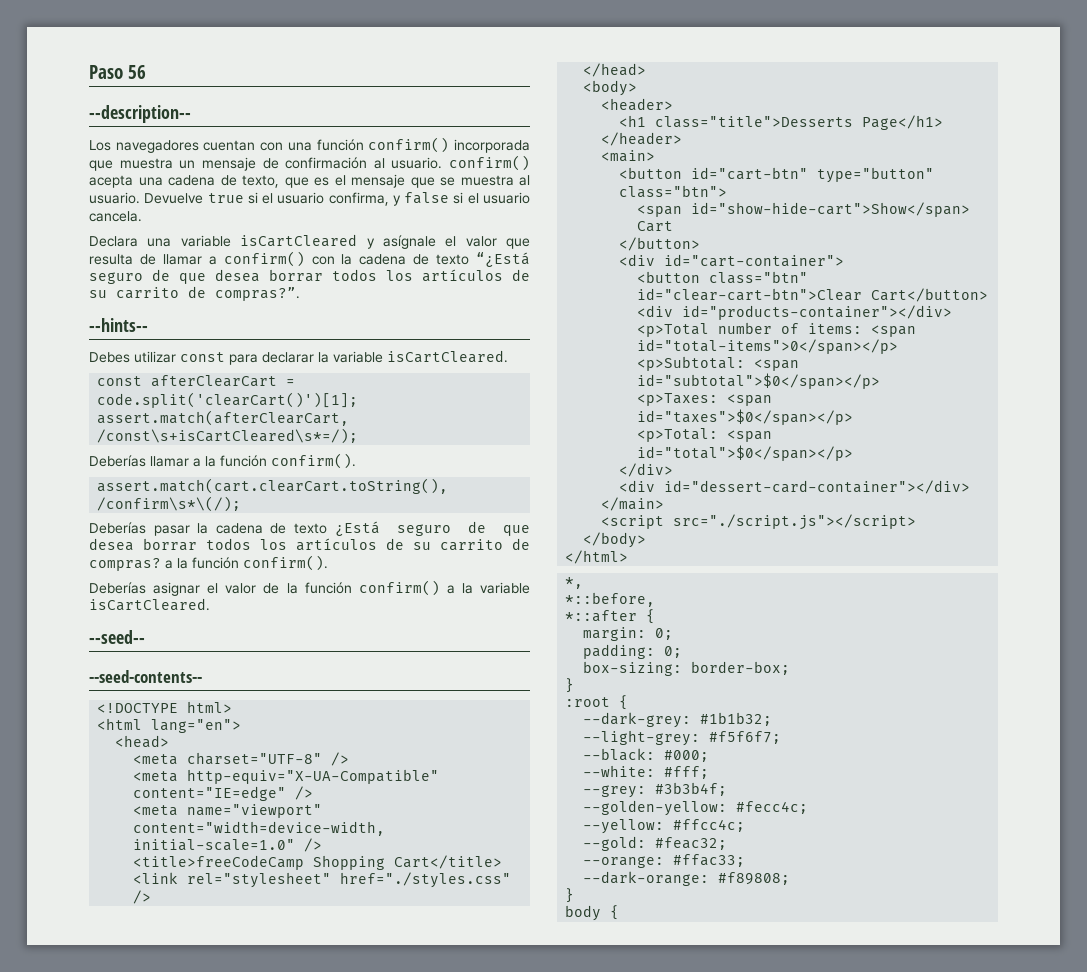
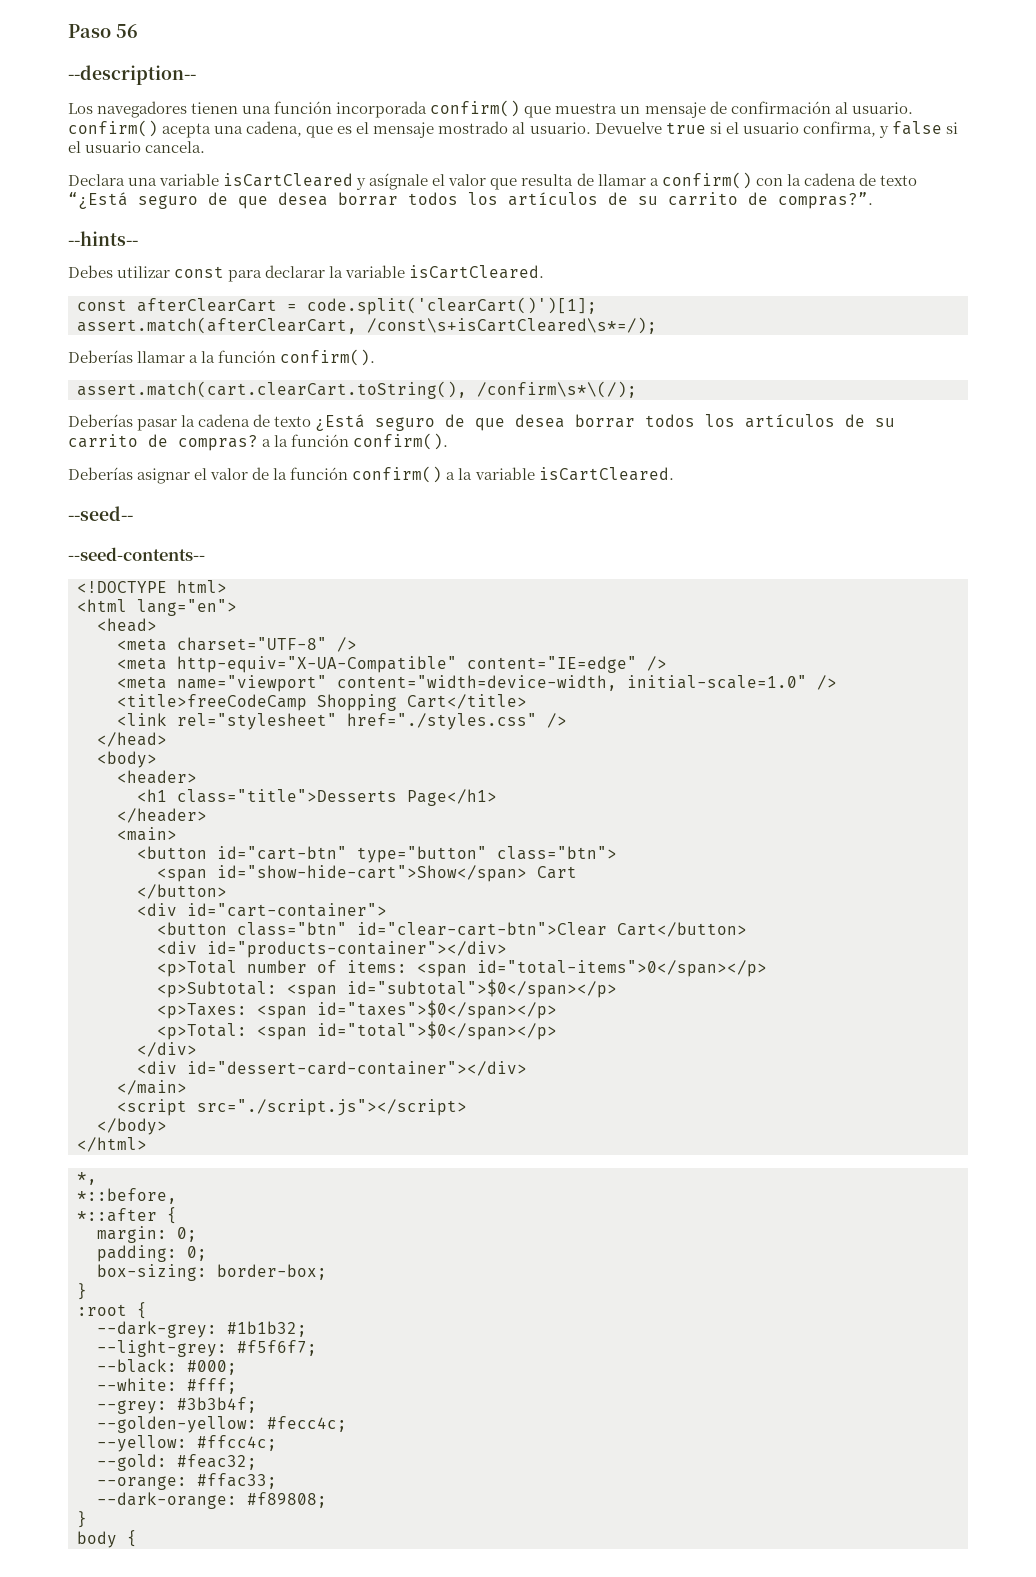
- Los navegadores cuentan con una función confirm() incorporada que muestra un mensaje de confirmación al usuario. confirm() acepta una cadena de texto, que es el mensaje que se muestra al usuario.
+ Los navegadores tienen una función incorporada confirm() que muestra un mensaje de confirmación al usuario. confirm() acepta una cadena, que es el mensaje mostrado al usuario.

